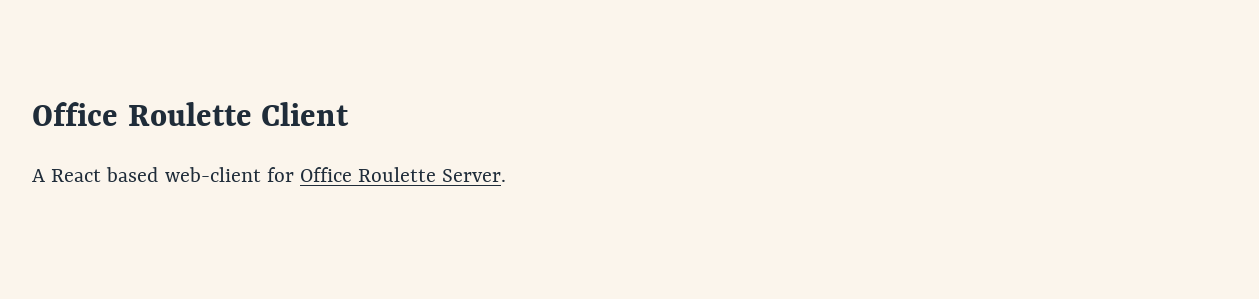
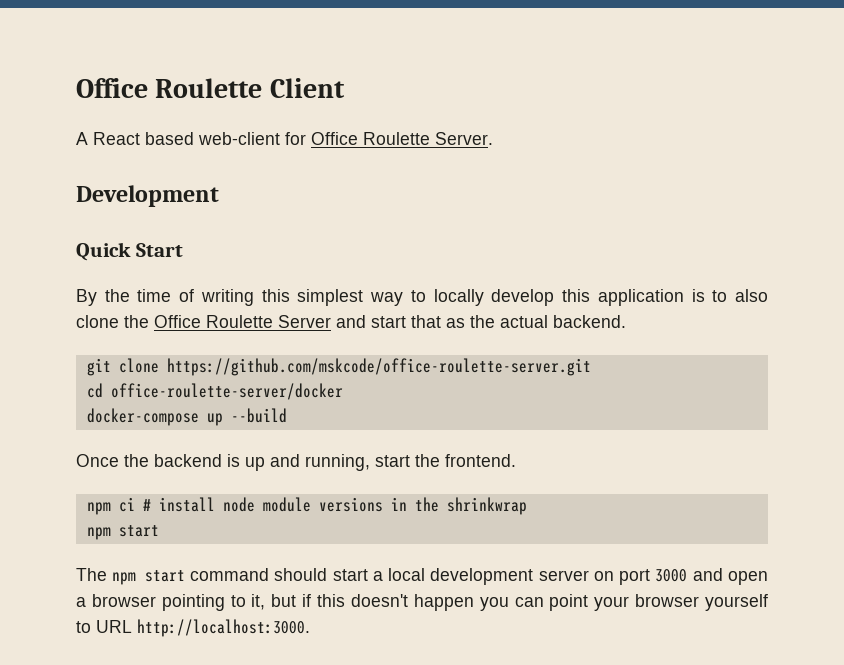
+ Development
+ Quick Start
+ By the time of writing this simplest way to locally develop this application is to also clone the Office Roulette Server and start that as the actual backend.
+ git clone https://github.com/mskcode/office-roulette-server.git
+ cd office-roulette-server/docker
+ docker-compose up --build
+ Once the backend is up and running, start the frontend.
+ npm ci # install node module versions in the shrinkwrap
+ npm start
+ The npm start command should start a local development server on port 3000 and open a browser pointing to it, but if this doesn't happen you can point your browser yourself to URL http://localhost:3000.

